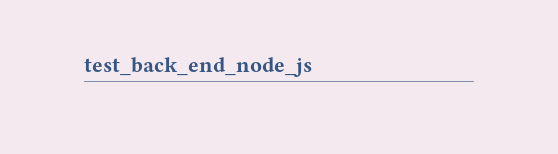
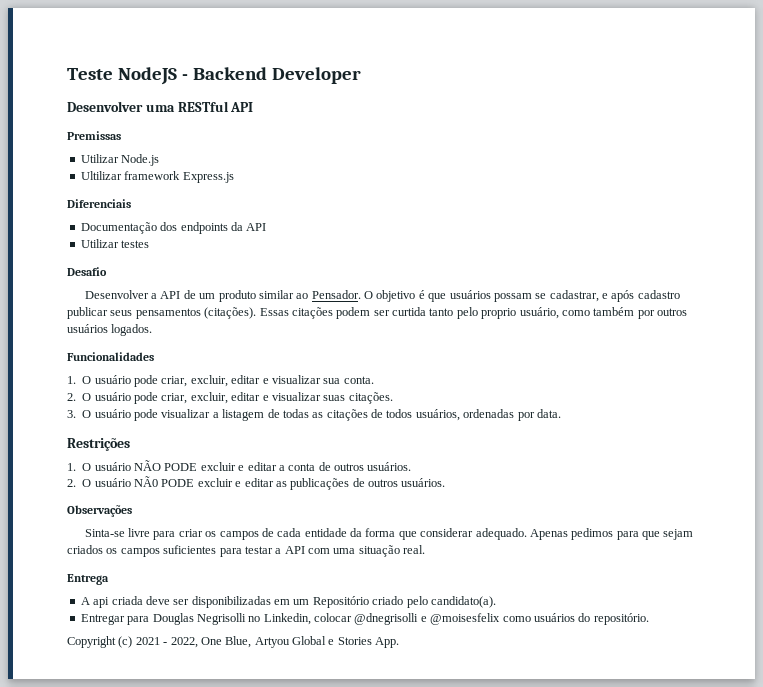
- test_back_end_node_js
+ Teste NodeJS - Backend Developer
+ Desenvolver uma RESTful API
+ Premissas
+ Utilizar Node.js
+ Ultilizar framework Express.js
+ Diferenciais
+ Documentação dos endpoints da API
+ Utilizar testes
+ Desafio
+ Desenvolver a API de um produto similar ao Pensador. O objetivo é que usuários possam se cadastrar, e após cadastro publicar seus pensamentos (citações). Essas citações podem ser curtida tanto pelo proprio usuário, como também por outros usuários logados.
+ Funcionalidades
+ 1. O usuário pode criar, excluir, editar e visualizar sua conta.
+ 2. O usuário pode criar, excluir, editar e visualizar suas citações.
+ 3. O usuário pode visualizar a listagem de todas as citações de todos usuários, ordenadas por data.
+ Restrições
+ 1. O usuário NÃO PODE excluir e editar a conta de outros usuários.
+ 2. O usuário NÃ0 PODE excluir e editar as publicações de outros usuários.
+ Observações
+ Sinta-se livre para criar os campos de cada entidade da forma que considerar adequado. Apenas pedimos para que sejam criados os campos suficientes para testar a API com uma situação real.
+ Entrega
+ A api criada deve ser disponibilizadas em um Repositório criado pelo candidato(a).
+ Entregar para Douglas Negrisolli no Linkedin, colocar @dnegrisolli e @moisesfelix como usuários do repositório.
+ Copyright (c) 2021 - 2022, One Blue, Artyou Global e Stories App.

